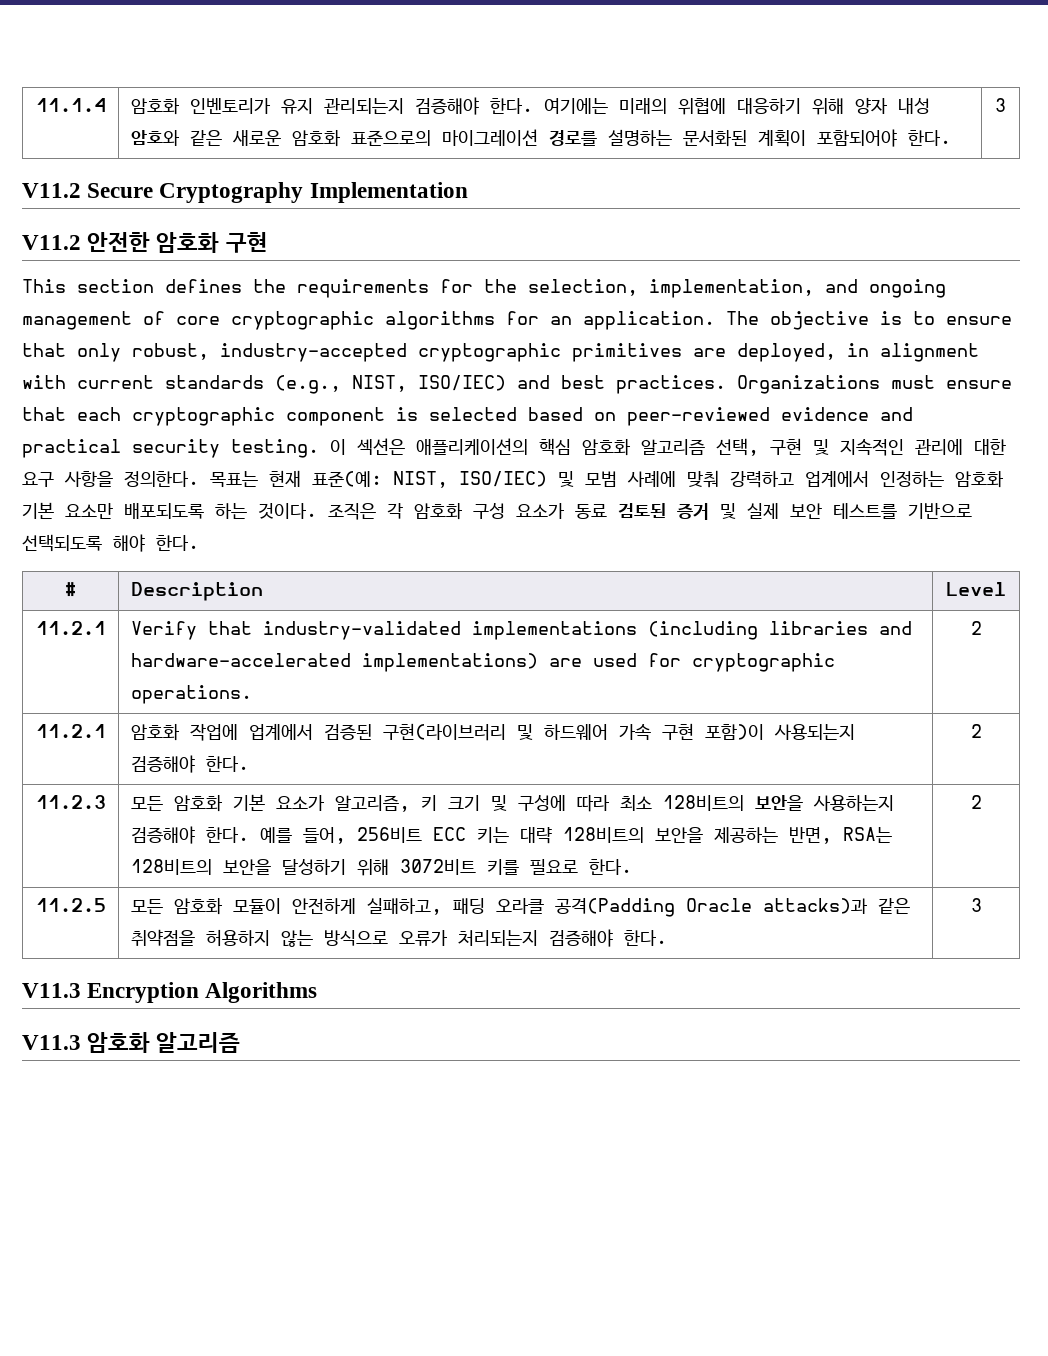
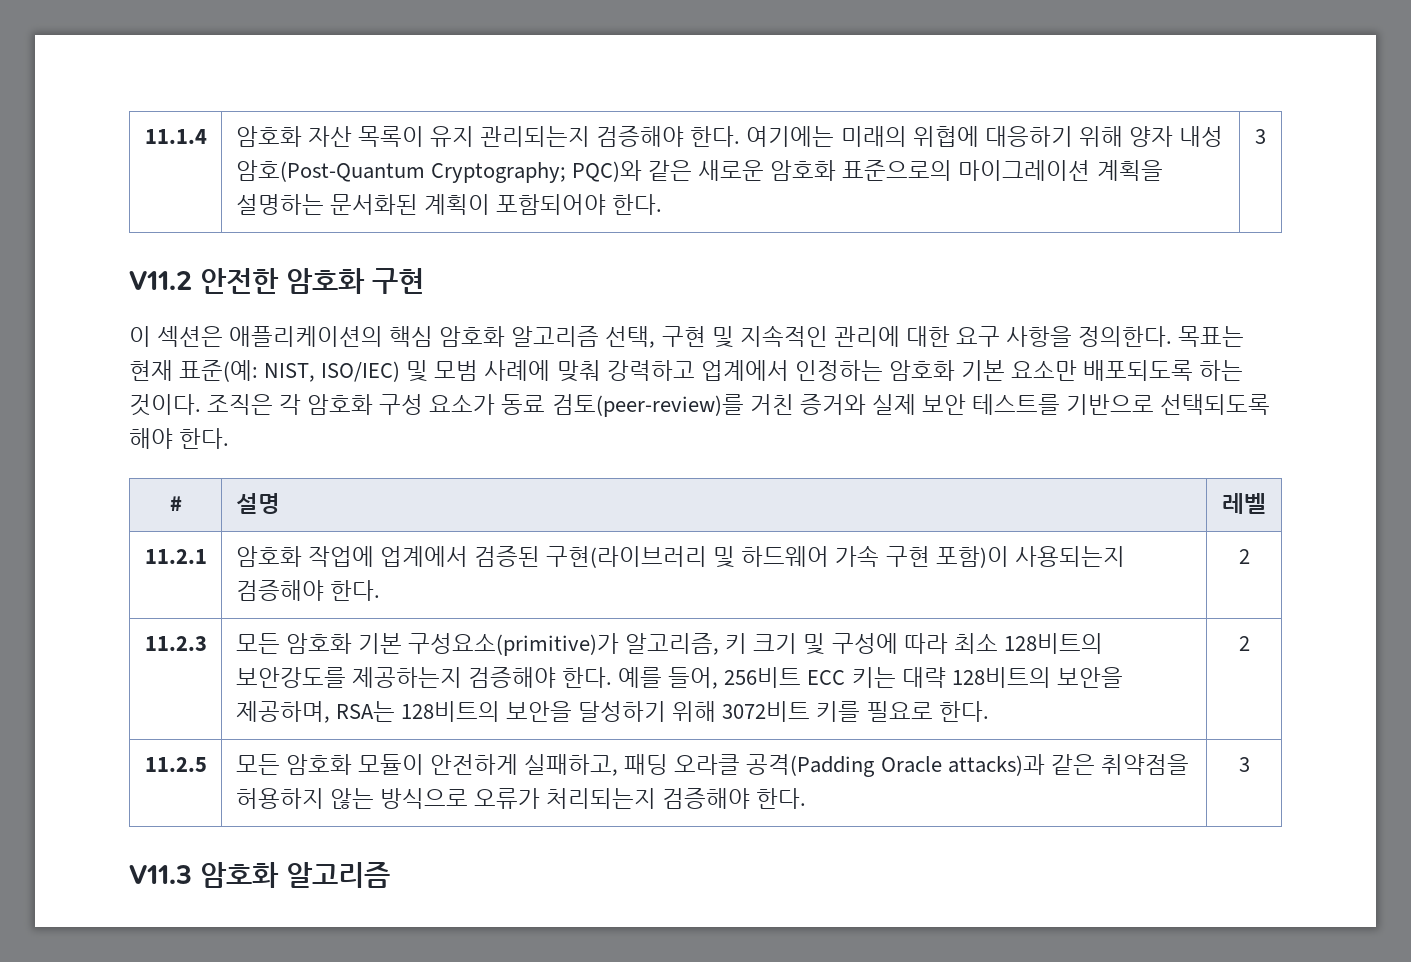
- 11.1.4 | 암호화 인벤토리가 유지 관리되는지 검증해야 한다. 여기에는 미래의 위협에 대응하기 위해 양자 내성 암호와 같은 새로운 암호화 표준으로의 마이그레이션 경로를 설명하는 문서화된 계획이 포함되어야 한다. | 3
+ 11.1.4 | 암호화 자산 목록이 유지 관리되는지 검증해야 한다. 여기에는 미래의 위협에 대응하기 위해 양자 내성 암호(Post-Quantum Cryptography; PQC)와 같은 새로운 암호화 표준으로의 마이그레이션 계획을 설명하는 문서화된 계획이 포함되어야 한다. | 3
- V11.2 Secure Cryptography Implementation
- This section defines the requirements for the selection, implementation, and ongoing management of core cryptographic algorithms for an application. The objective is to ensure that only robust, industry-accepted cryptographic primitives are deployed, in alignment with current standards (e.g., NIST, ISO/IEC) and best practices. Organizations must ensure that each cryptographic component is selected based on peer-reviewed evidence and practical security testing.
- 조직은 각 암호화 구성 요소가 동료 검토된 증거 및 실제 보안 테스트를 기반으로 선택되도록 해야 한다.
+ 조직은 각 암호화 구성 요소가 동료 검토(peer-review)를 거친 증거와 실제 보안 테스트를 기반으로 선택되도록 해야 한다.
- # | Description | Level
- 11.2.1 | Verify that industry-validated implementations (including libraries and hardware-accelerated implementations) are used for cryptographic operations. | 2
+ # | 설명 | 레벨
- 11.2.3 | 모든 암호화 기본 요소가 알고리즘, 키 크기 및 구성에 따라 최소 128비트의 보안을 사용하는지 검증해야 한다. 예를 들어, 256비트 ECC 키는 대략 128비트의 보안을 제공하는 반면, RSA는 128비트의 보안을 달성하기 위해 3072비트 키를 필요로 한다. | 2
+ 11.2.3 | 모든 암호화 기본 구성요소(primitive)가 알고리즘, 키 크기 및 구성에 따라 최소 128비트의 보안강도를 제공하는지 검증해야 한다. 예를 들어, 256비트 ECC 키는 대략 128비트의 보안을 제공하며, RSA는 128비트의 보안을 달성하기 위해 3072비트 키를 필요로 한다. | 2
- V11.3 Encryption Algorithms

